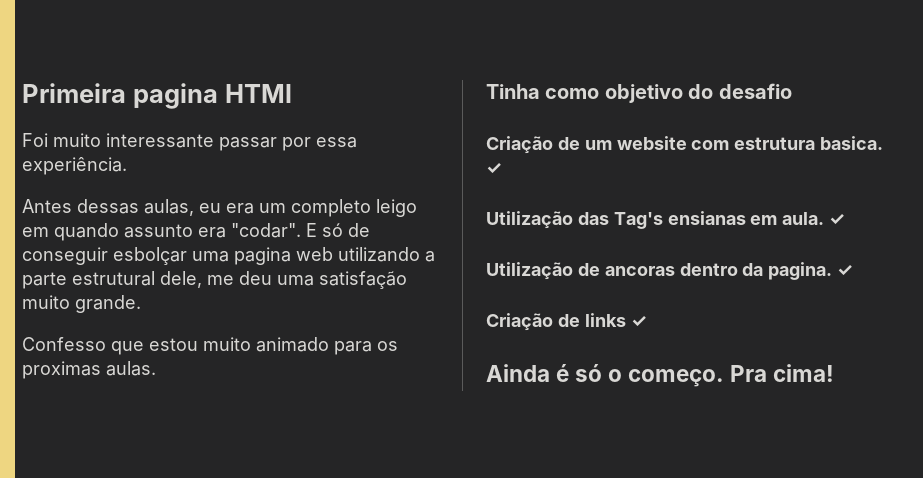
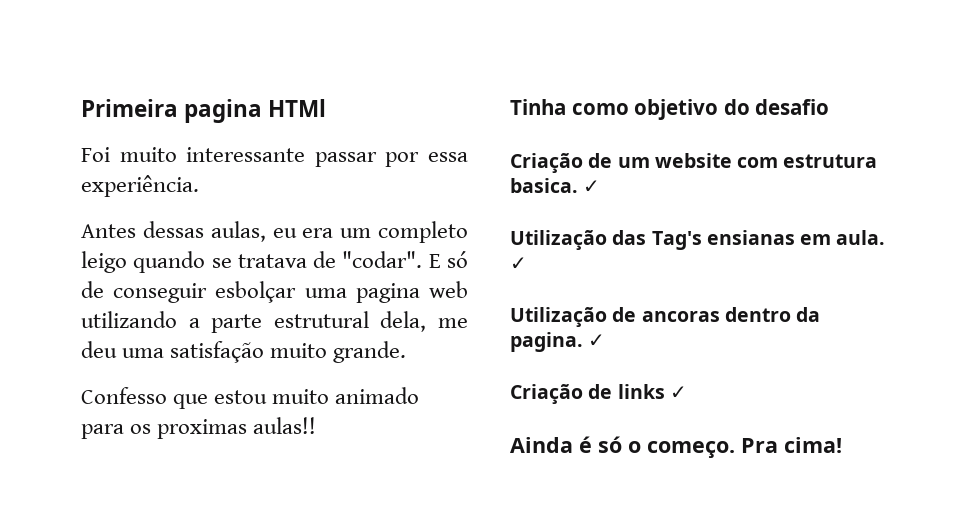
- Antes dessas aulas, eu era um completo leigo em quando assunto era "codar".
+ Antes dessas aulas, eu era um completo leigo quando se tratava de "codar".
- E só de conseguir esbolçar uma pagina web utilizando a parte estrutural dele, me deu uma satisfação muito grande.
+ E só de conseguir esbolçar uma pagina web utilizando a parte estrutural dela, me deu uma satisfação muito grande.
- Confesso que estou muito animado para os proximas aulas.
+ Confesso que estou muito animado para os proximas aulas!!

